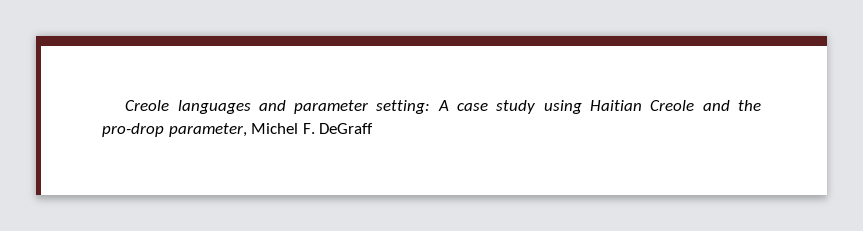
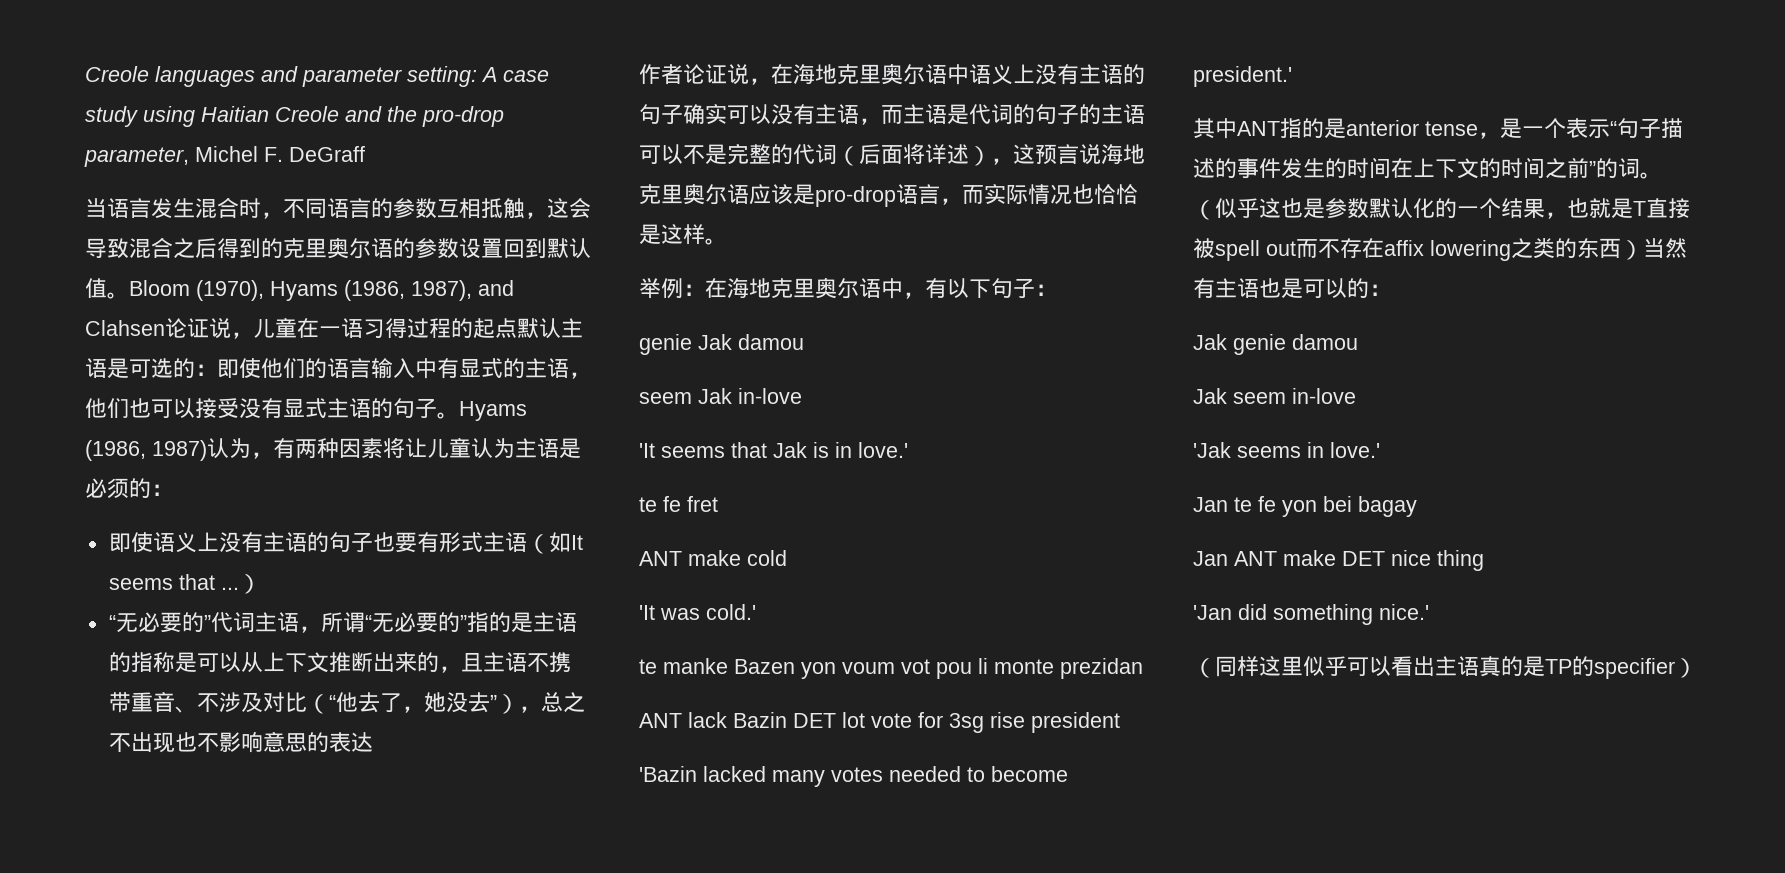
+ 当语言发生混合时，不同语言的参数互相抵触，这会导致混合之后得到的克里奥尔语的参数设置回到默认值。Bloom (1970), Hyams (1986, 1987), and Clahsen论证说，儿童在一语习得过程的起点默认主语是可选的：即使他们的语言输入中有显式的主语，他们也可以接受没有显式主语的句子。Hyams (1986, 1987)认为，有两种因素将让儿童认为主语是必须的：
+ 即使语义上没有主语的句子也要有形式主语（如It seems that ...）
+ “无必要的”代词主语，所谓“无必要的”指的是主语的指称是可以从上下文推断出来的，且主语不携带重音、不涉及对比（“他去了，她没去”），总之不出现也不影响意思的表达
+ 作者论证说，在海地克里奥尔语中语义上没有主语的句子确实可以没有主语，而主语是代词的句子的主语可以不是完整的代词（后面将详述），这预言说海地克里奥尔语应该是pro-drop语言，而实际情况也恰恰是这样。
+ 举例：在海地克里奥尔语中，有以下句子：
+ genie Jak damou
+ seem Jak in-love
+ 'It seems that Jak is in love.'
+ te fe fret
+ ANT make cold
+ 'It was cold.'
+ te manke Bazen yon voum vot pou li monte prezidan
+ ANT lack Bazin DET lot vote for 3sg rise president
+ 'Bazin lacked many votes needed to become president.'
+ 其中ANT指的是anterior tense，是一个表示“句子描述的事件发生的时间在上下文的时间之前”的词。（似乎这也是参数默认化的一个结果，也就是T直接被spell out而不存在affix lowering之类的东西）当然有主语也是可以的：
+ Jak genie damou
+ Jak seem in-love
+ 'Jak seems in love.'
+ Jan te fe yon bei bagay
+ Jan ANT make DET nice thing
+ 'Jan did something nice.'
+ （同样这里似乎可以看出主语真的是TP的specifier）

